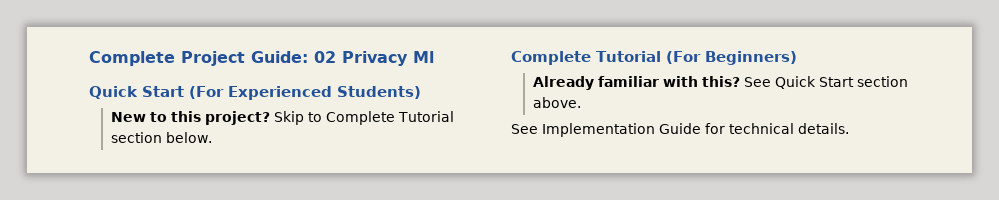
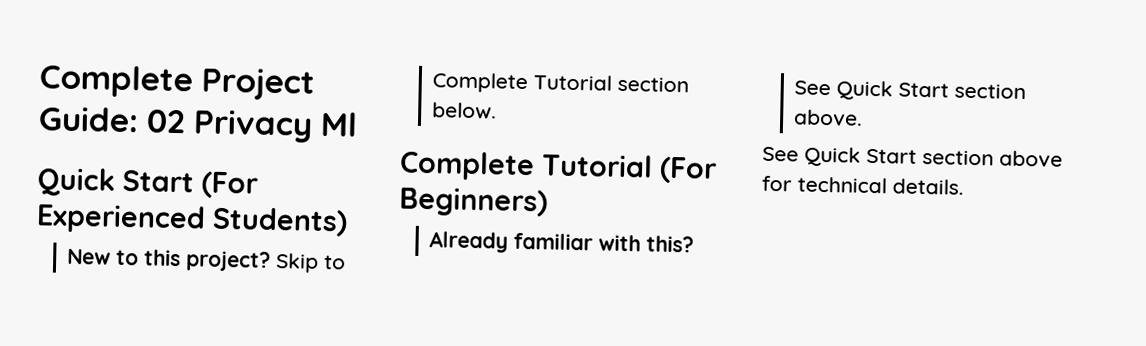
- See Implementation Guide for technical details.
+ See Quick Start section above for technical details.

